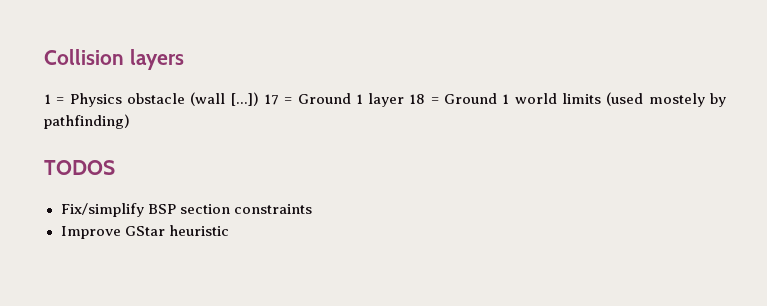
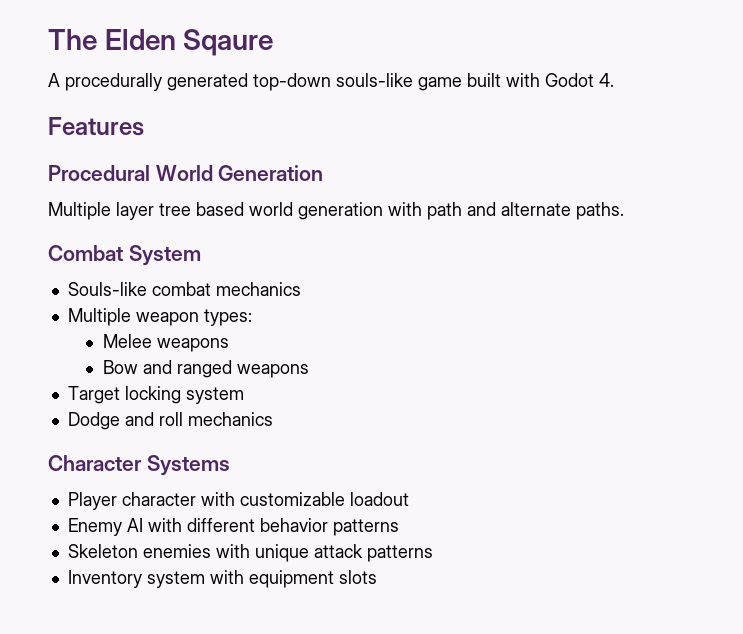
- Collision layers
- 1 = Physics obstacle (wall [...]) 17 = Ground 1 layer 18 = Ground 1 world limits (used mostely by pathfinding)
- TODOS
- Fix/simplify BSP section constraints
- Improve GStar heuristic
+ The Elden Sqaure
+ A procedurally generated top-down souls-like game built with Godot 4.
+ Features
+ Procedural World Generation
+ Multiple layer tree based world generation with path and alternate paths.
+ Combat System
+ Souls-like combat mechanics
+ Multiple weapon types:
+ Melee weapons
+ Bow and ranged weapons
+ Target locking system
+ Dodge and roll mechanics
+ Character Systems
+ Player character with customizable loadout
+ Enemy AI with different behavior patterns
+ Skeleton enemies with unique attack patterns
+ Inventory system with equipment slots

